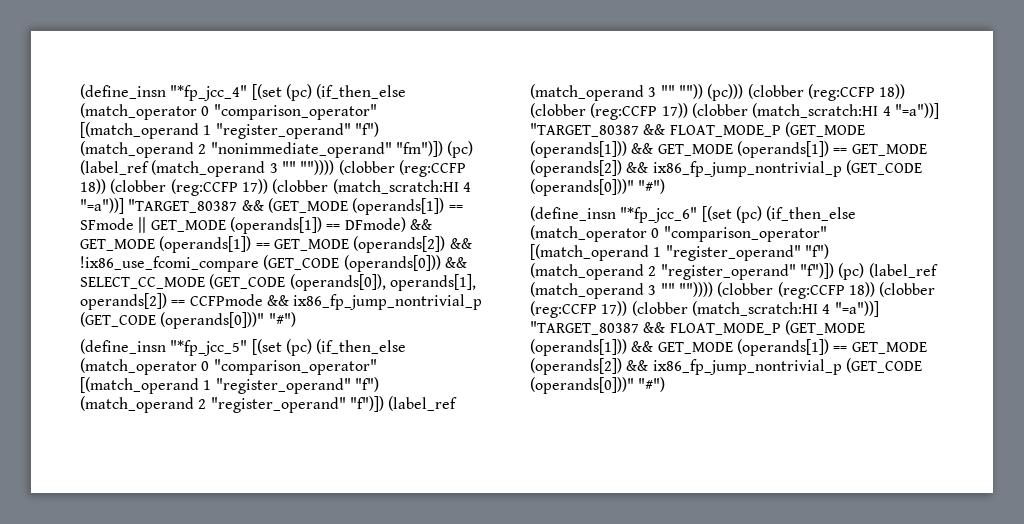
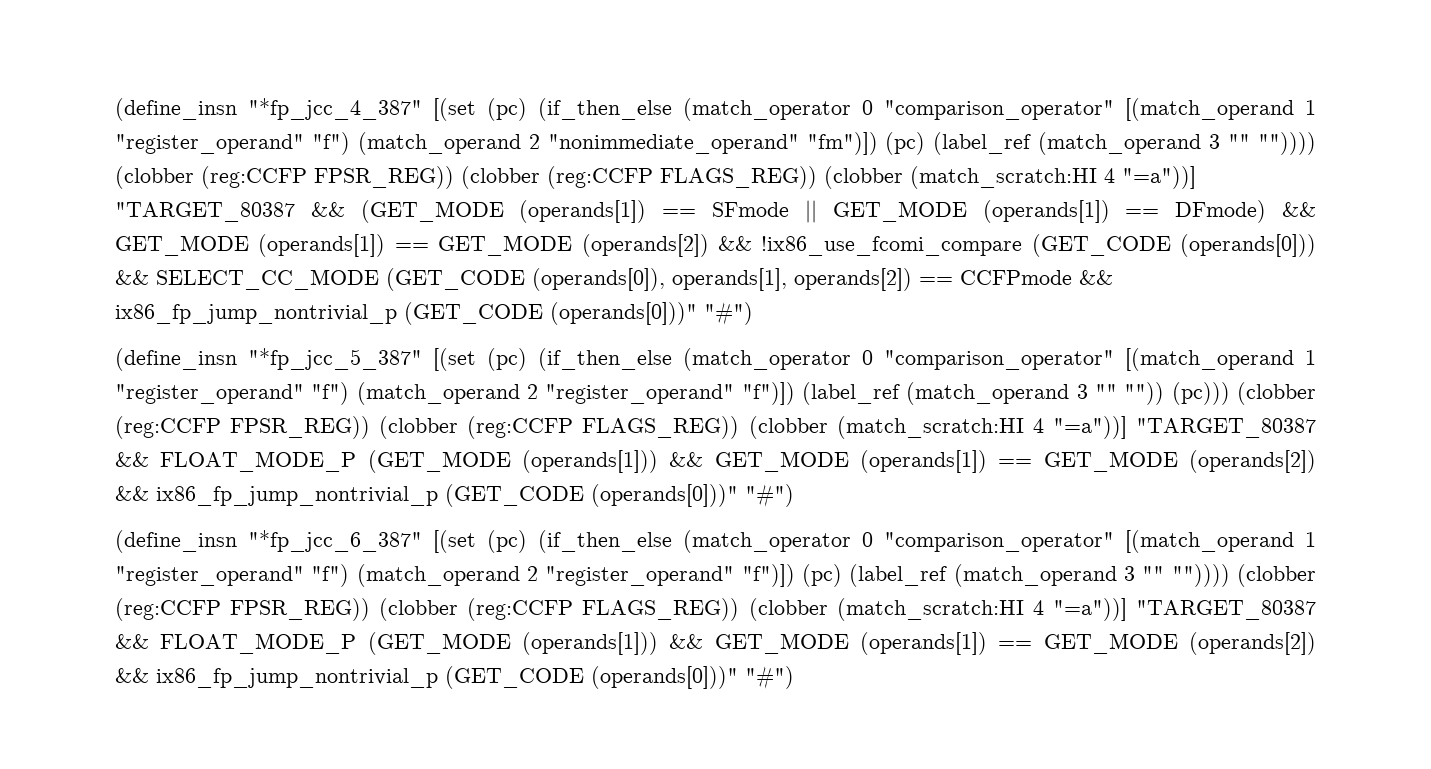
- (define_insn "*fp_jcc_4" [(set (pc) (if_then_else (match_operator 0 "comparison_operator" [(match_operand 1 "register_operand" "f") (match_operand 2 "nonimmediate_operand" "fm")]) (pc) (label_ref (match_operand 3 "" "")))) (clobber (reg:CCFP 18)) (clobber (reg:CCFP 17)) (clobber (match_scratch:HI 4 "=a"))] "TARGET_80387 && (GET_MODE (operands[1]) == SFmode || GET_MODE (operands[1]) == DFmode) && GET_MODE (operands[1]) == GET_MODE (operands[2]) && !ix86_use_fcomi_compare (GET_CODE (operands[0])) && SELECT_CC_MODE (GET_CODE (operands[0]), operands[1], operands[2]) == CCFPmode && ix86_fp_jump_nontrivial_p (GET_CODE (operands[0]))" "#")
+ (define_insn "*fp_jcc_4_387" [(set (pc) (if_then_else (match_operator 0 "comparison_operator" [(match_operand 1 "register_operand" "f") (match_operand 2 "nonimmediate_operand" "fm")]) (pc) (label_ref (match_operand 3 "" "")))) (clobber (reg:CCFP FPSR_REG)) (clobber (reg:CCFP FLAGS_REG)) (clobber (match_scratch:HI 4 "=a"))] "TARGET_80387 && (GET_MODE (operands[1]) == SFmode || GET_MODE (operands[1]) == DFmode) && GET_MODE (operands[1]) == GET_MODE (operands[2]) && !ix86_use_fcomi_compare (GET_CODE (operands[0])) && SELECT_CC_MODE (GET_CODE (operands[0]), operands[1], operands[2]) == CCFPmode && ix86_fp_jump_nontrivial_p (GET_CODE (operands[0]))" "#")
- (define_insn "*fp_jcc_5" [(set (pc) (if_then_else (match_operator 0 "comparison_operator" [(match_operand 1 "register_operand" "f") (match_operand 2 "register_operand" "f")]) (label_ref (match_operand 3 "" "")) (pc))) (clobber (reg:CCFP 18)) (clobber (reg:CCFP 17)) (clobber (match_scratch:HI 4 "=a"))] "TARGET_80387 && FLOAT_MODE_P (GET_MODE (operands[1])) && GET_MODE (operands[1]) == GET_MODE (operands[2]) && ix86_fp_jump_nontrivial_p (GET_CODE (operands[0]))" "#")
+ (define_insn "*fp_jcc_5_387" [(set (pc) (if_then_else (match_operator 0 "comparison_operator" [(match_operand 1 "register_operand" "f") (match_operand 2 "register_operand" "f")]) (label_ref (match_operand 3 "" "")) (pc))) (clobber (reg:CCFP FPSR_REG)) (clobber (reg:CCFP FLAGS_REG)) (clobber (match_scratch:HI 4 "=a"))] "TARGET_80387 && FLOAT_MODE_P (GET_MODE (operands[1])) && GET_MODE (operands[1]) == GET_MODE (operands[2]) && ix86_fp_jump_nontrivial_p (GET_CODE (operands[0]))" "#")
- (define_insn "*fp_jcc_6" [(set (pc) (if_then_else (match_operator 0 "comparison_operator" [(match_operand 1 "register_operand" "f") (match_operand 2 "register_operand" "f")]) (pc) (label_ref (match_operand 3 "" "")))) (clobber (reg:CCFP 18)) (clobber (reg:CCFP 17)) (clobber (match_scratch:HI 4 "=a"))] "TARGET_80387 && FLOAT_MODE_P (GET_MODE (operands[1])) && GET_MODE (operands[1]) == GET_MODE (operands[2]) && ix86_fp_jump_nontrivial_p (GET_CODE (operands[0]))" "#")
+ (define_insn "*fp_jcc_6_387" [(set (pc) (if_then_else (match_operator 0 "comparison_operator" [(match_operand 1 "register_operand" "f") (match_operand 2 "register_operand" "f")]) (pc) (label_ref (match_operand 3 "" "")))) (clobber (reg:CCFP FPSR_REG)) (clobber (reg:CCFP FLAGS_REG)) (clobber (match_scratch:HI 4 "=a"))] "TARGET_80387 && FLOAT_MODE_P (GET_MODE (operands[1])) && GET_MODE (operands[1]) == GET_MODE (operands[2]) && ix86_fp_jump_nontrivial_p (GET_CODE (operands[0]))" "#")

